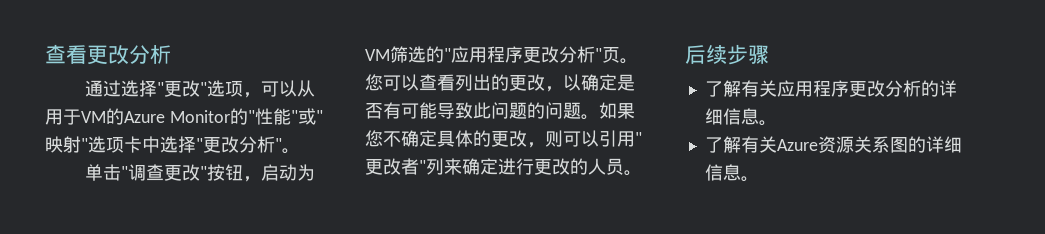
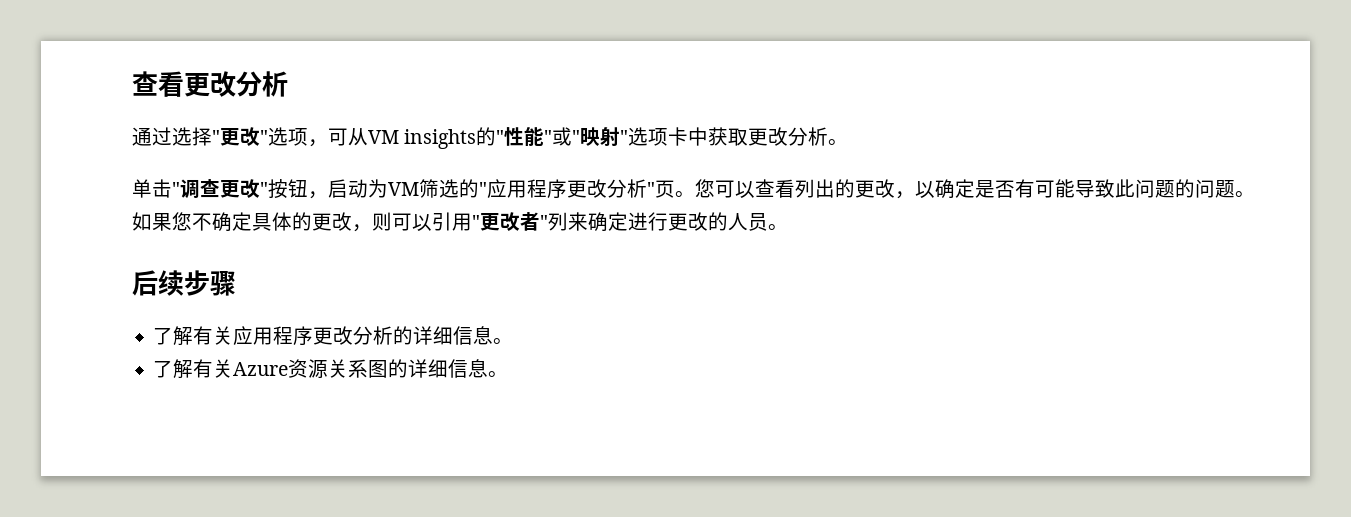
- 通过选择"更改"选项，可以从用于VM的Azure Monitor的"性能"或"映射"选项卡中选择"更改分析"。
+ 通过选择"更改"选项，可从VM insights的"性能"或"映射"选项卡中获取更改分析。

